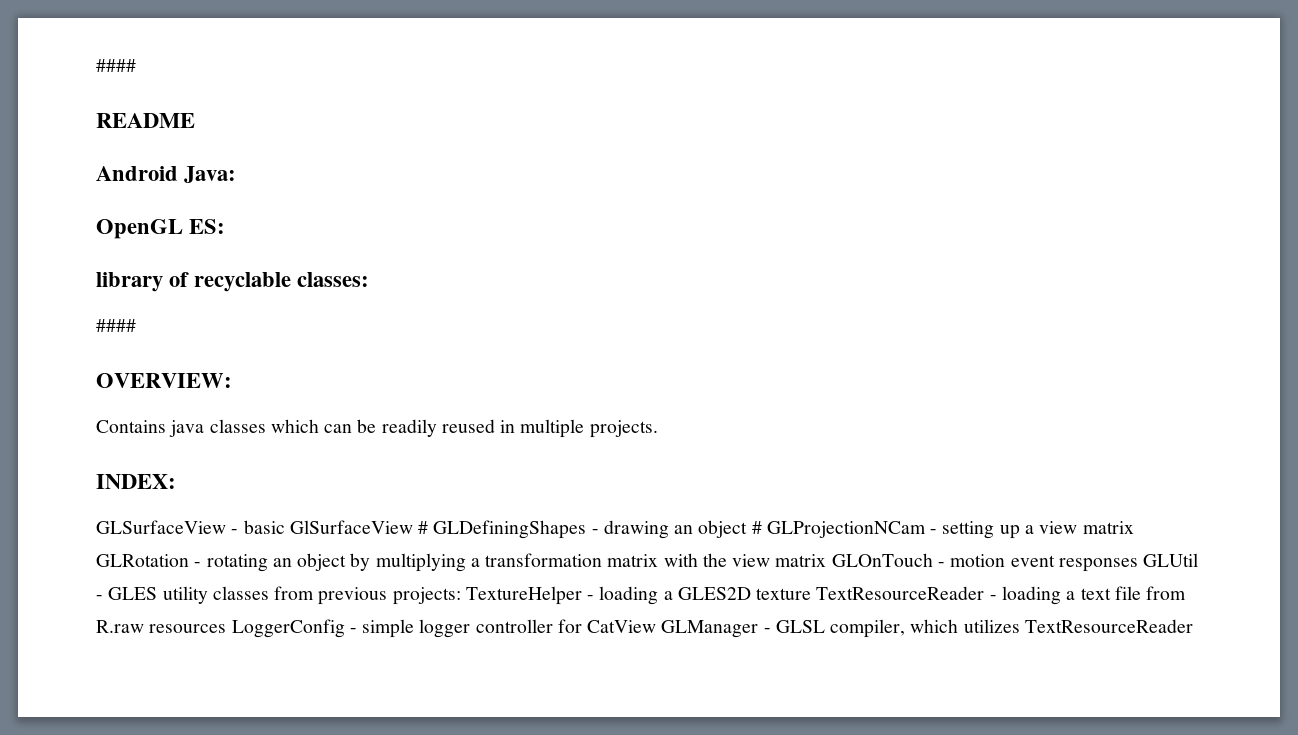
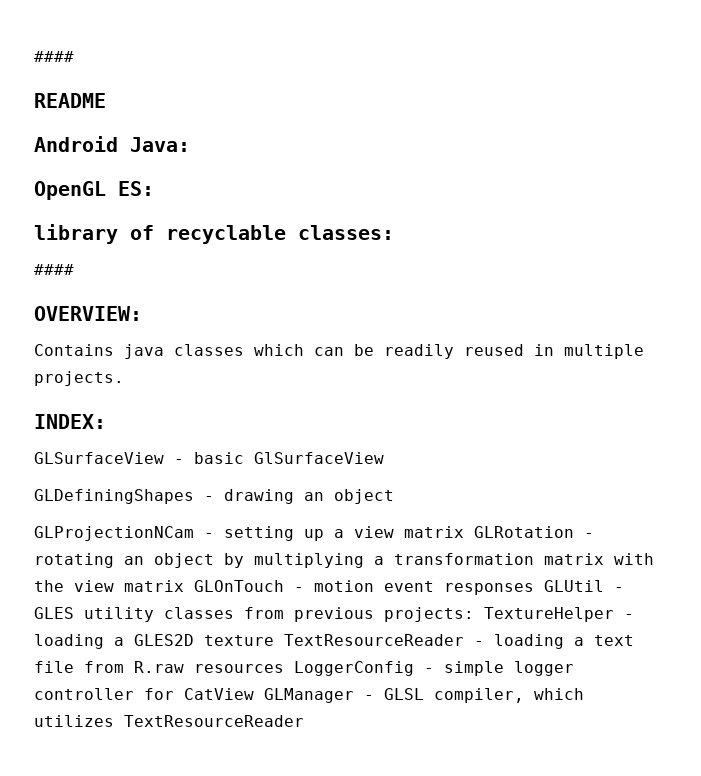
- GLSurfaceView - basic GlSurfaceView # GLDefiningShapes - drawing an object # GLProjectionNCam - setting up a view matrix GLRotation - rotating an object by multiplying a transformation matrix with the view matrix GLOnTouch - motion event responses GLUtil - GLES utility classes from previous projects:
+ GLSurfaceView - basic GlSurfaceView
+ GLDefiningShapes - drawing an object
+ GLProjectionNCam - setting up a view matrix GLRotation - rotating an object by multiplying a transformation matrix with the view matrix GLOnTouch - motion event responses GLUtil - GLES utility classes from previous projects:

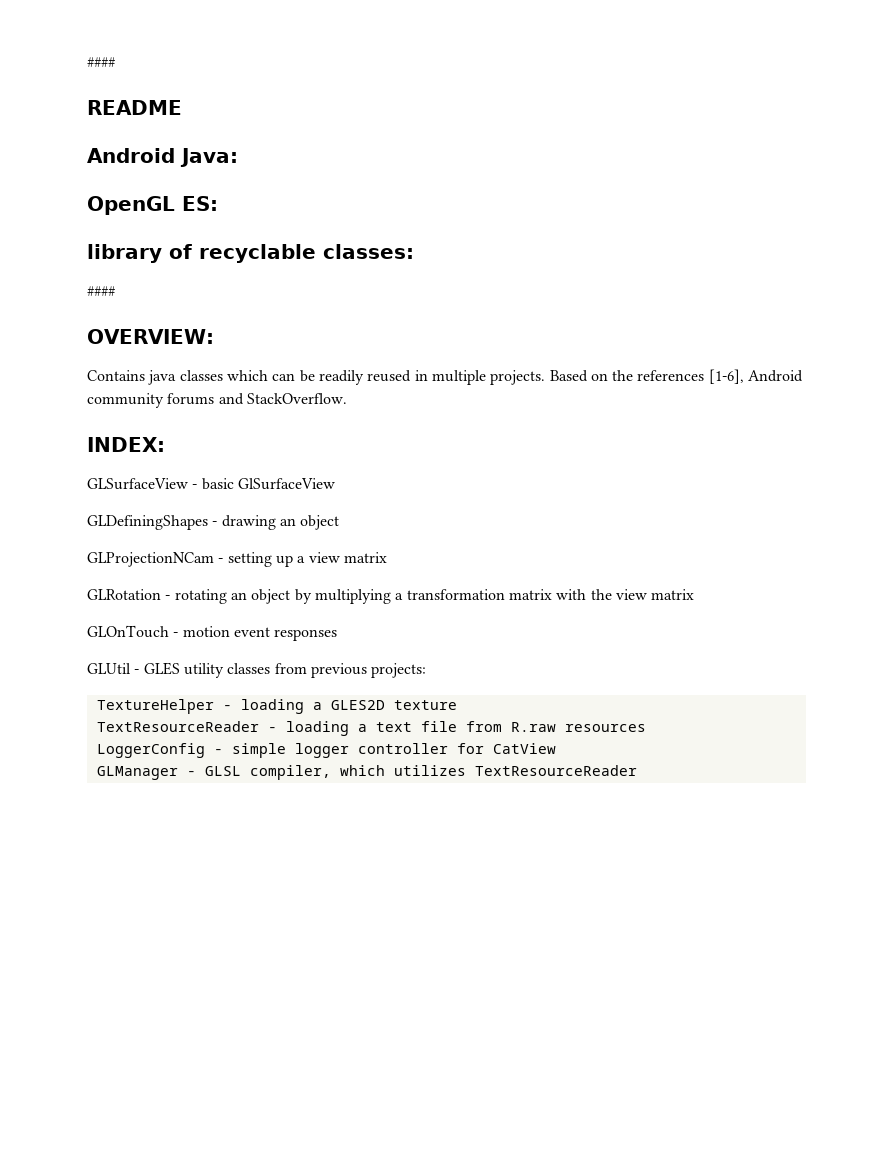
+ Based on the references [1-6], Android community forums and StackOverflow.
- GLProjectionNCam - setting up a view matrix GLRotation - rotating an object by multiplying a transformation matrix with the view matrix GLOnTouch - motion event responses GLUtil - GLES utility classes from previous projects: TextureHelper - loading a GLES2D texture TextResourceReader - loading a text file from R.raw resources LoggerConfig - simple logger controller for CatView GLManager - GLSL compiler, which utilizes TextResourceReader
+ GLProjectionNCam - setting up a view matrix
+ GLRotation - rotating an object by multiplying a transformation matrix with the view matrix
+ GLOnTouch - motion event responses
+ GLUtil - GLES utility classes from previous projects:
+ TextureHelper - loading a GLES2D texture
+ TextResourceReader - loading a text file from R.raw resources
+ LoggerConfig - simple logger controller for CatView
+ GLManager - GLSL compiler, which utilizes TextResourceReader

